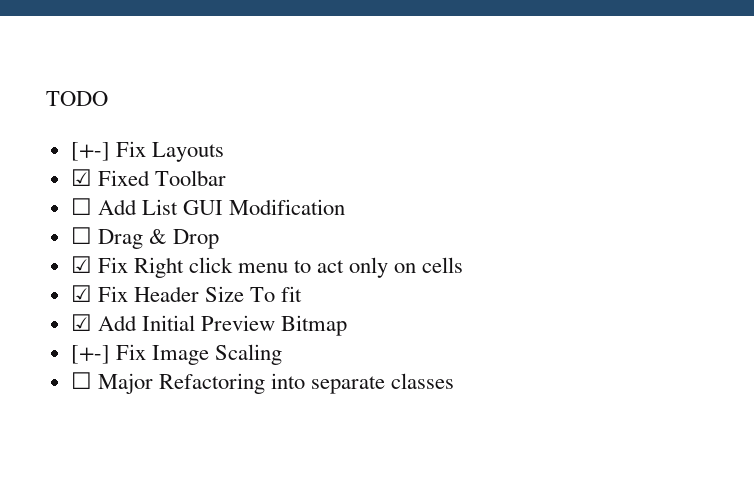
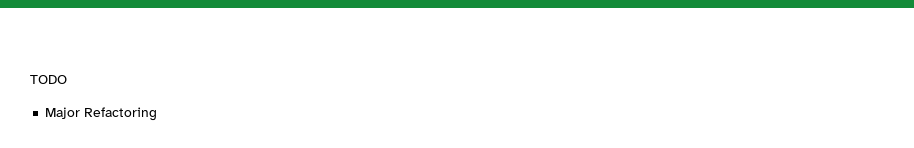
- [+-] Fix Layouts
- ☑ Fixed Toolbar
- ☐ Add List GUI Modification
- ☐ Drag & Drop
- ☑ Fix Right click menu to act only on cells
- ☑ Fix Header Size To fit
- ☑ Add Initial Preview Bitmap
- [+-] Fix Image Scaling
- ☐ Major Refactoring into separate classes
+ Major Refactoring

